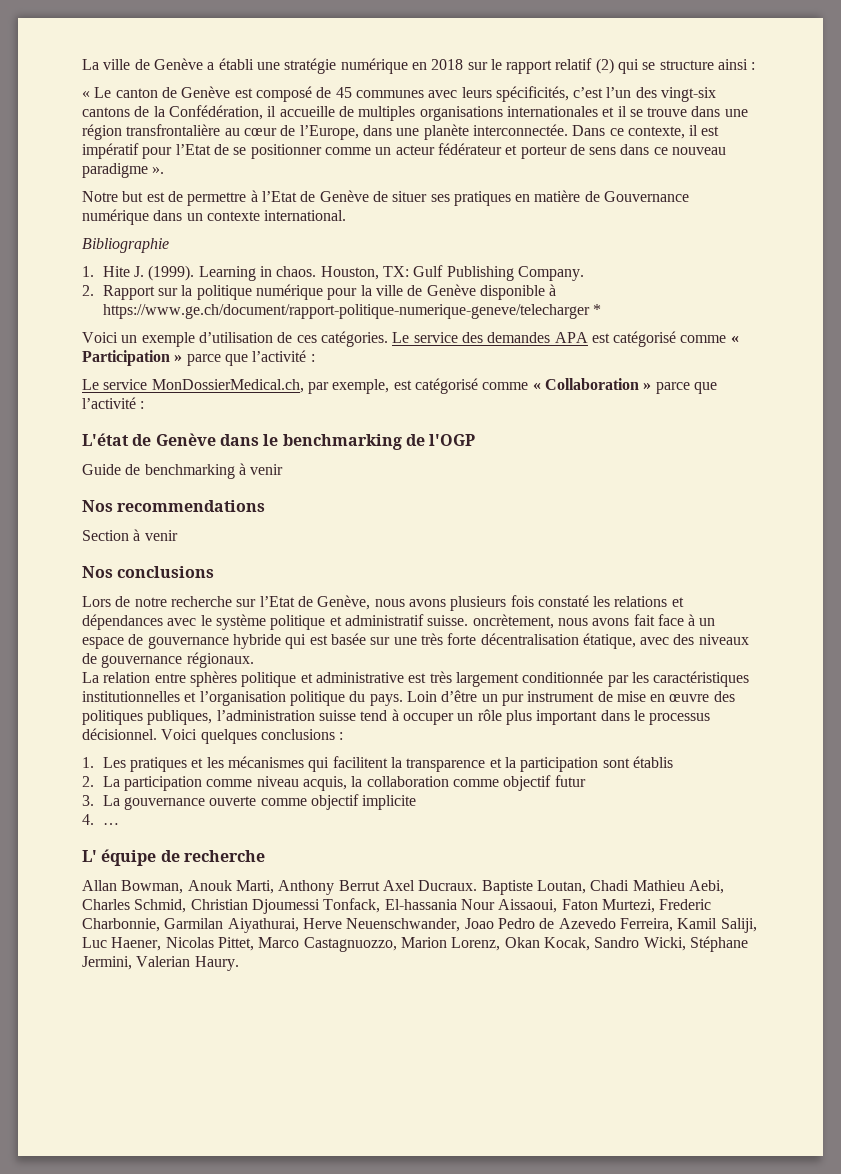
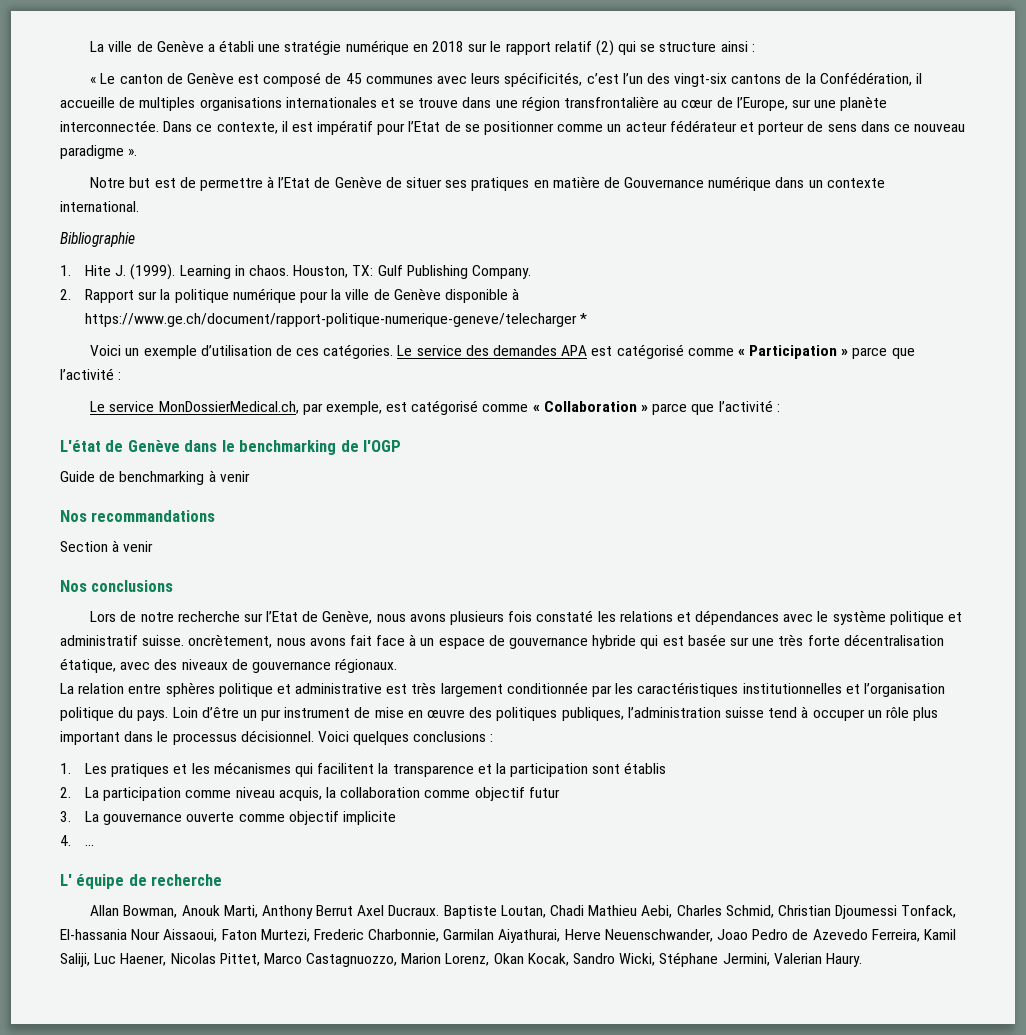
- « Le canton de Genève est composé de 45 communes avec leurs spécificités, c’est l’un des vingt-six cantons de la Confédération, il accueille de multiples organisations internationales et il se trouve dans une région transfrontalière au cœur de l’Europe, dans une planète interconnectée.
+ « Le canton de Genève est composé de 45 communes avec leurs spécificités, c’est l’un des vingt-six cantons de la Confédération, il accueille de multiples organisations internationales et se trouve dans une région transfrontalière au cœur de l’Europe, sur une planète interconnectée.
- Nos recommendations
+ Nos recommandations

